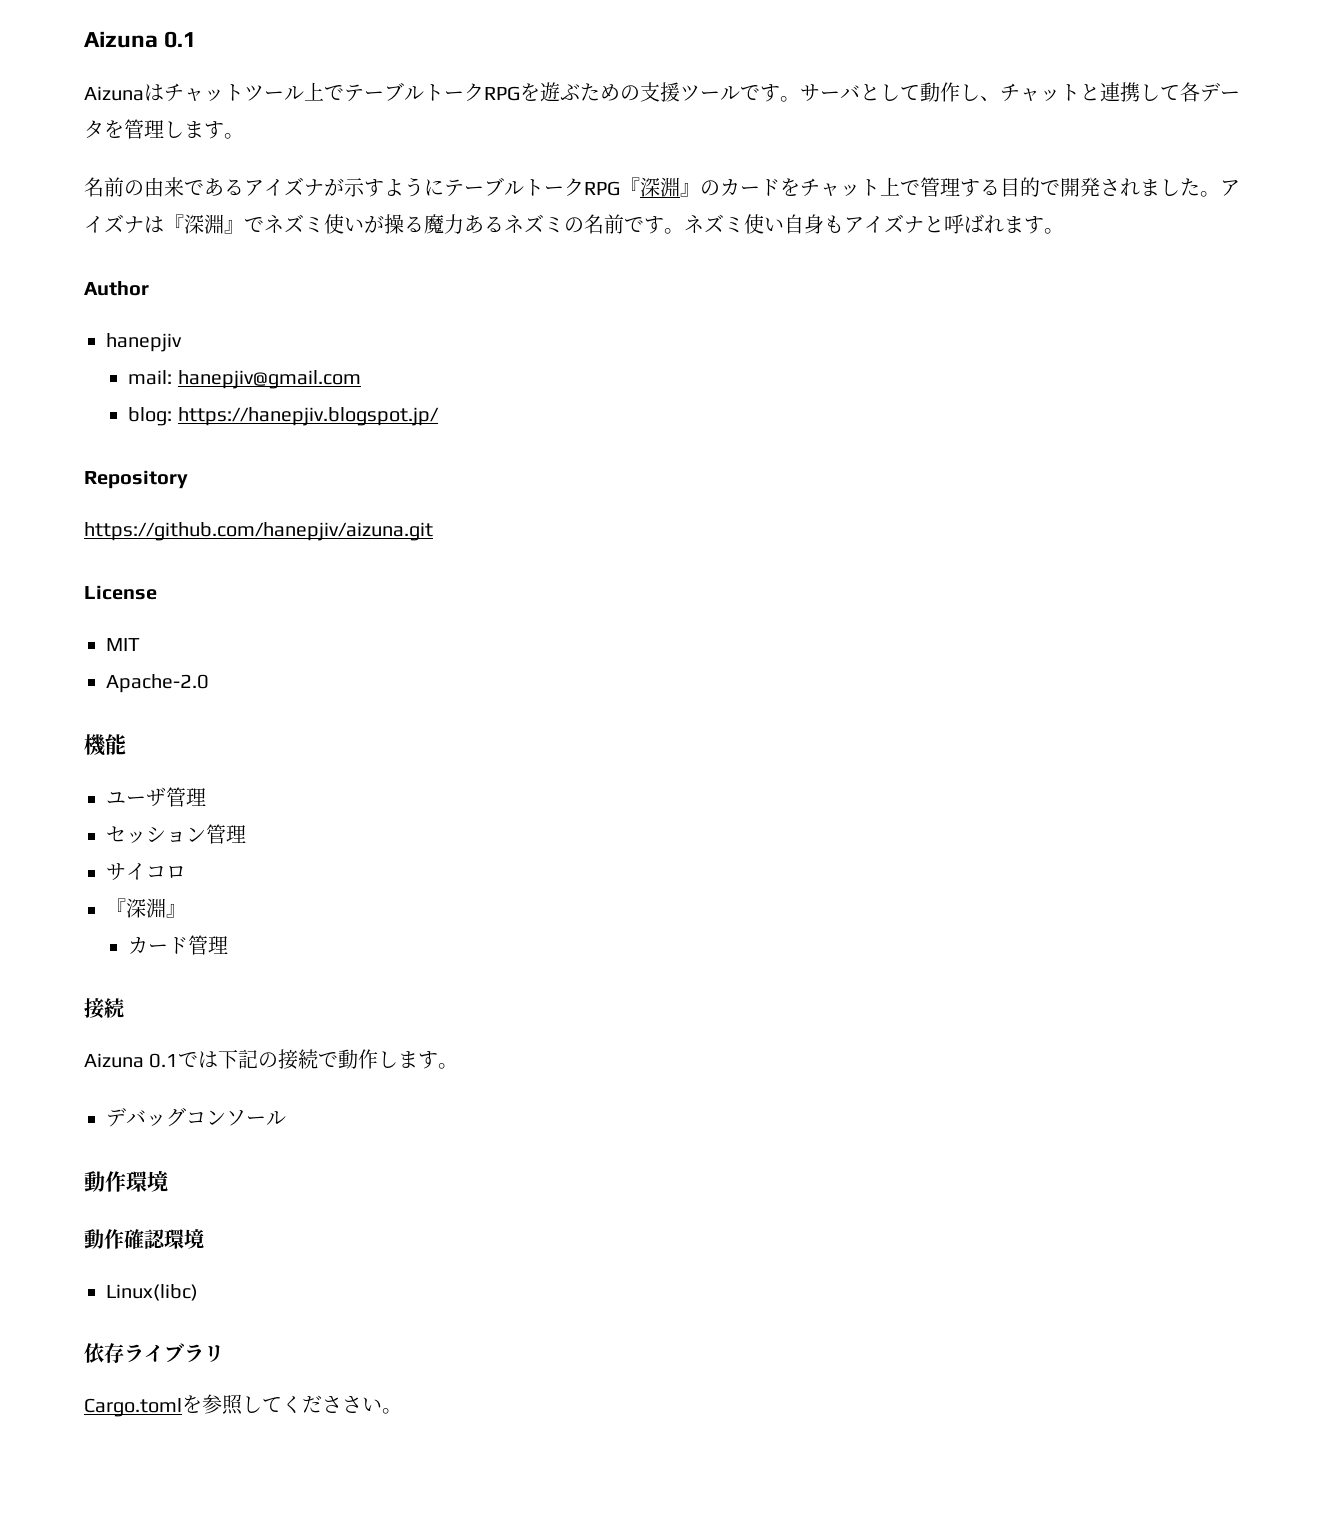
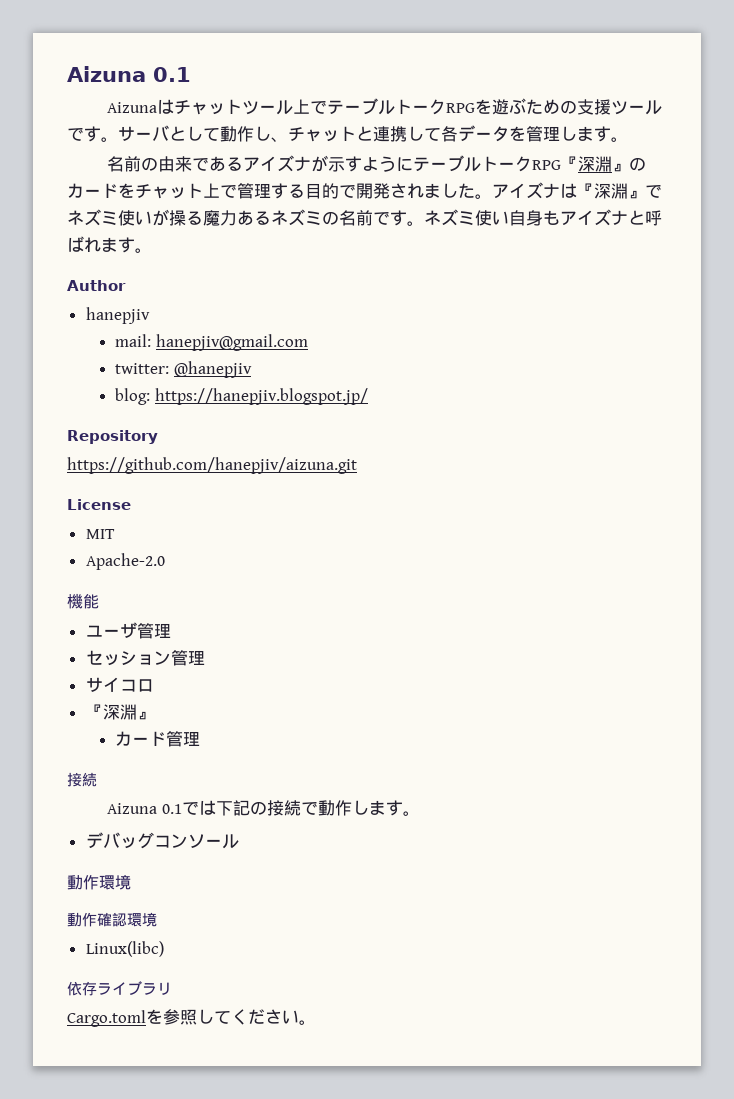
+ twitter: @hanepjiv
- Cargo.tomlを参照してくだささい。
+ Cargo.tomlを参照してください。

